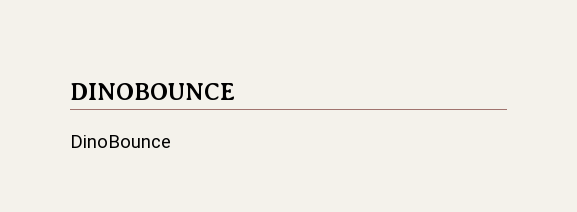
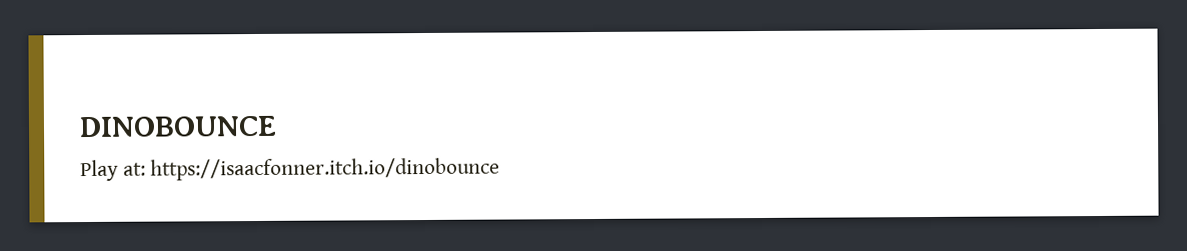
- DinoBounce
+ Play at: https://isaacfonner.itch.io/dinobounce

